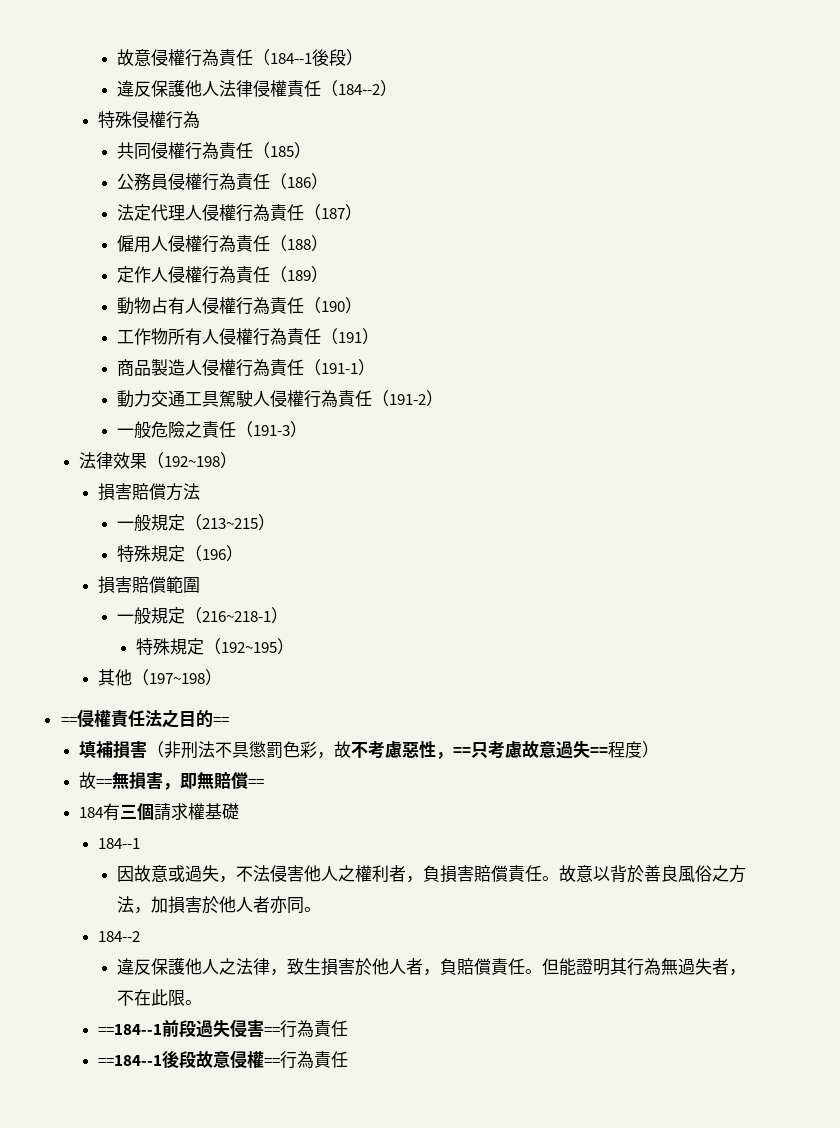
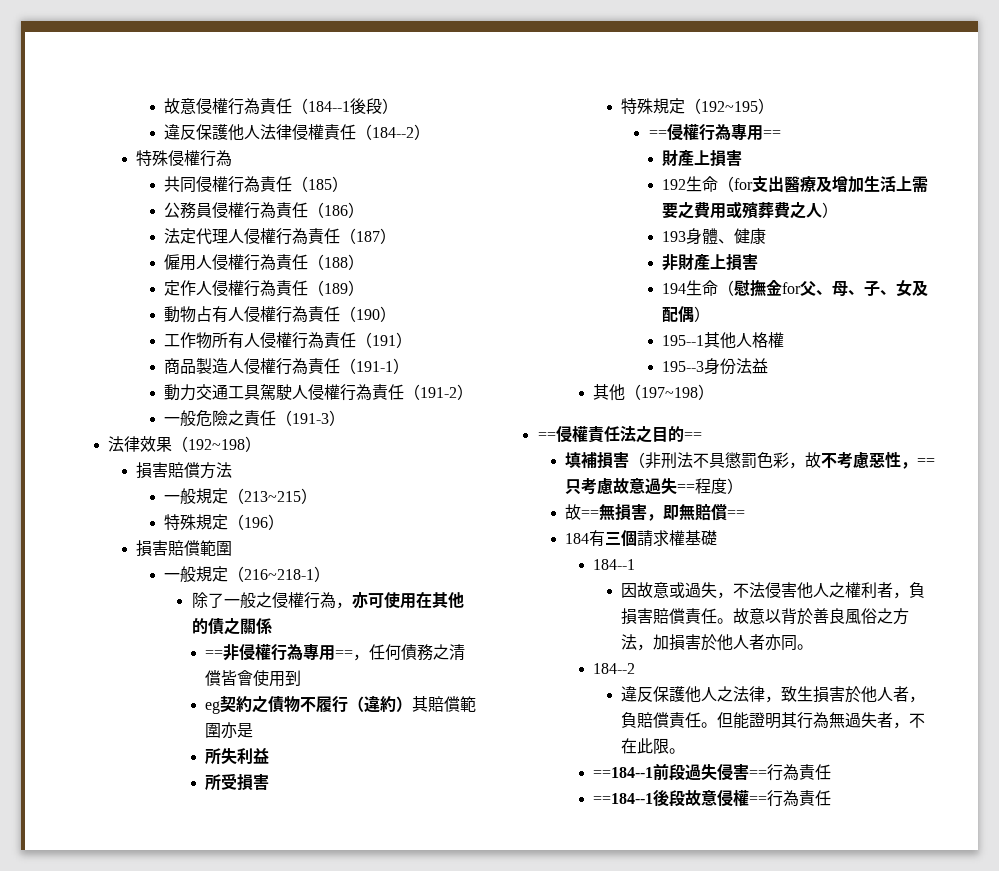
+ 除了一般之侵權行為，亦可使用在其他的債之關係
+ ==非侵權行為專用==，任何債務之清償皆會使用到
+ eg契約之債物不履行（違約）其賠償範圍亦是
+ 所失利益
+ 所受損害
  特殊規定（192~195）
+ ==侵權行為專用==
+ 財產上損害
+ 192生命（for支出醫療及增加生活上需要之費用或殯葬費之人）
+ 193身體、健康
+ 非財產上損害
+ 194生命（慰撫金for父、母、子、女及配偶）
+ 195--1其他人格權
+ 195--3身份法益

